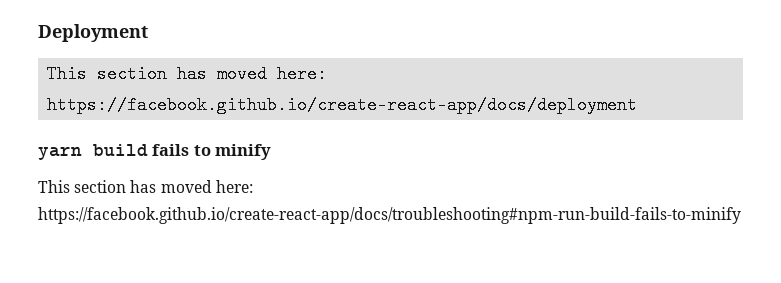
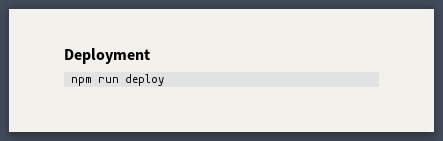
- This section has moved here: https://facebook.github.io/create-react-app/docs/deployment
- yarn build fails to minify
- This section has moved here: https://facebook.github.io/create-react-app/docs/troubleshooting#npm-run-build-fails-to-minify
+ npm run deploy

